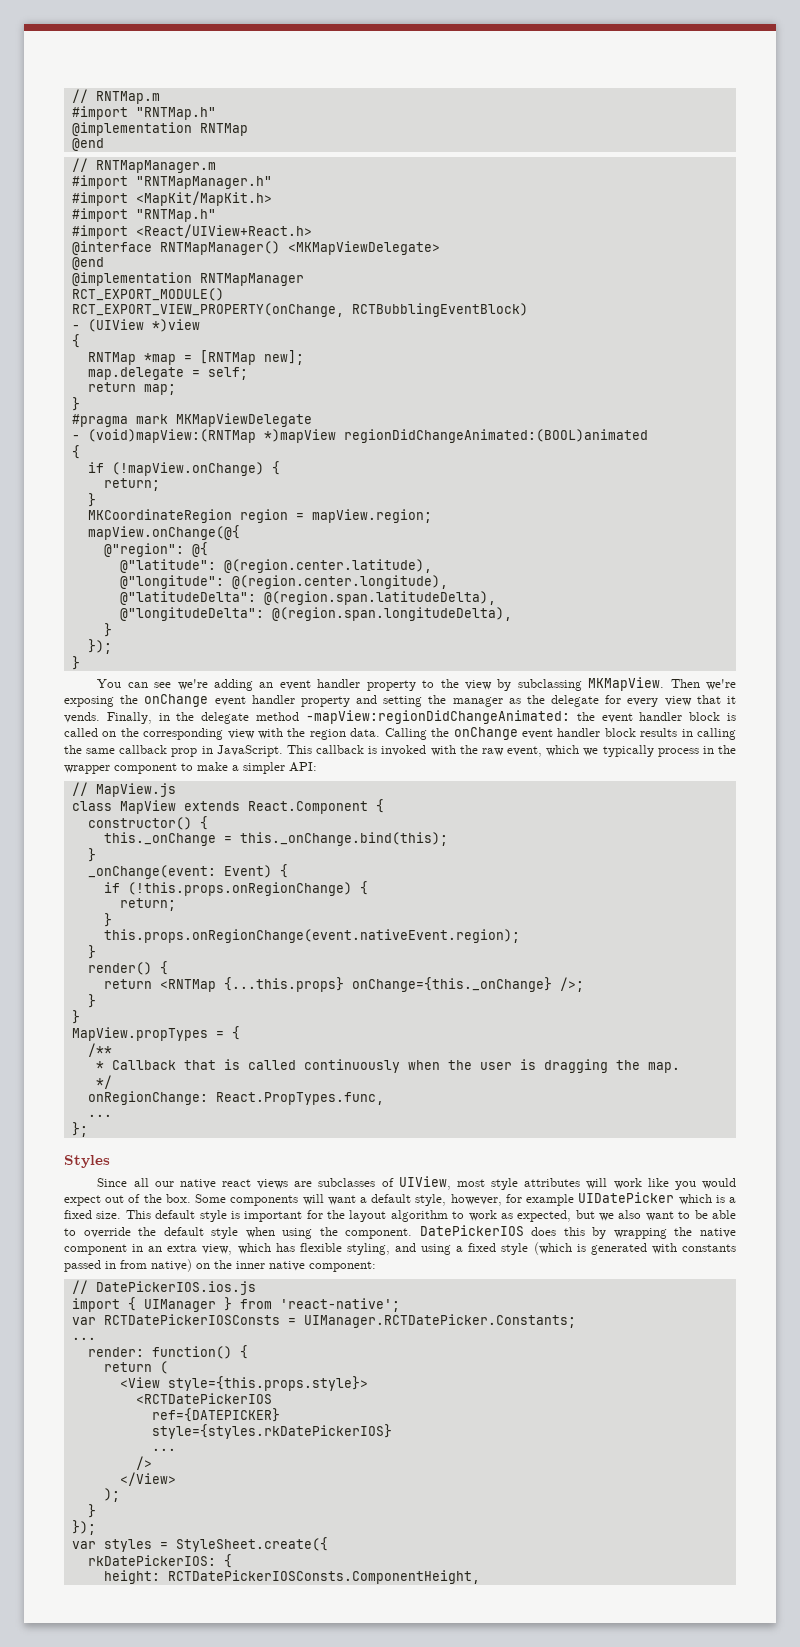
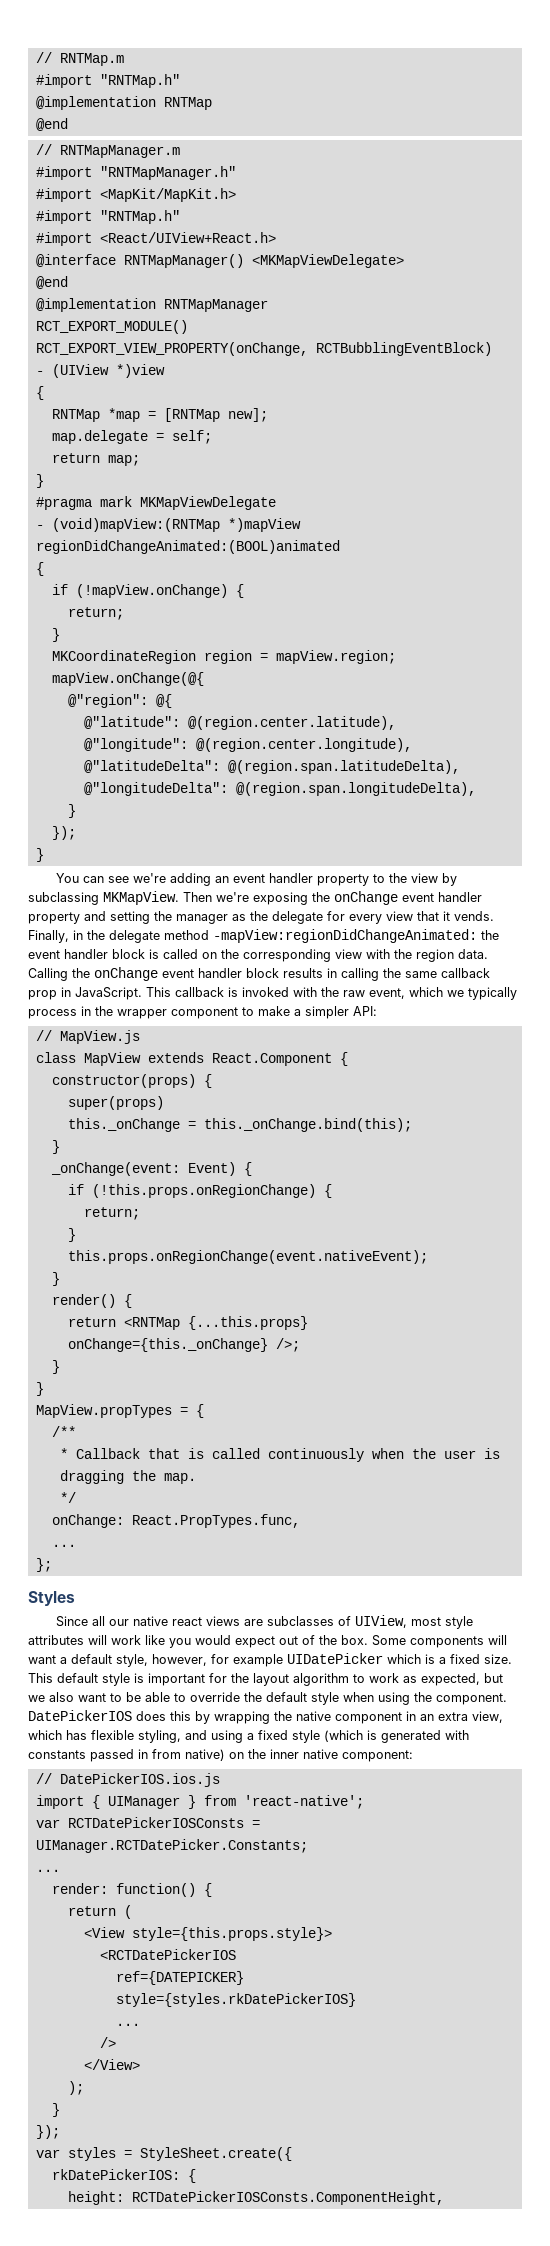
- constructor() {
+ constructor(props) {
+ super(props)
- this.props.onRegionChange(event.nativeEvent.region);
+ this.props.onRegionChange(event.nativeEvent);
- onRegionChange: React.PropTypes.func,
+ onChange: React.PropTypes.func,

